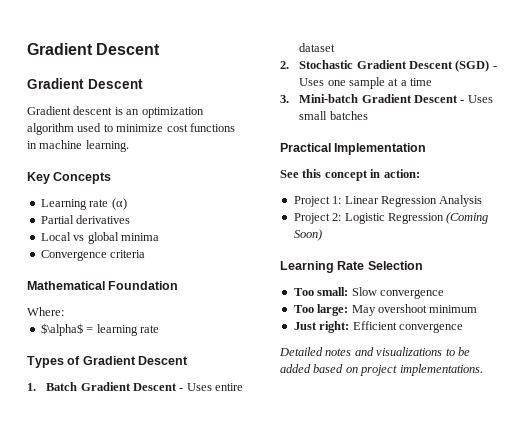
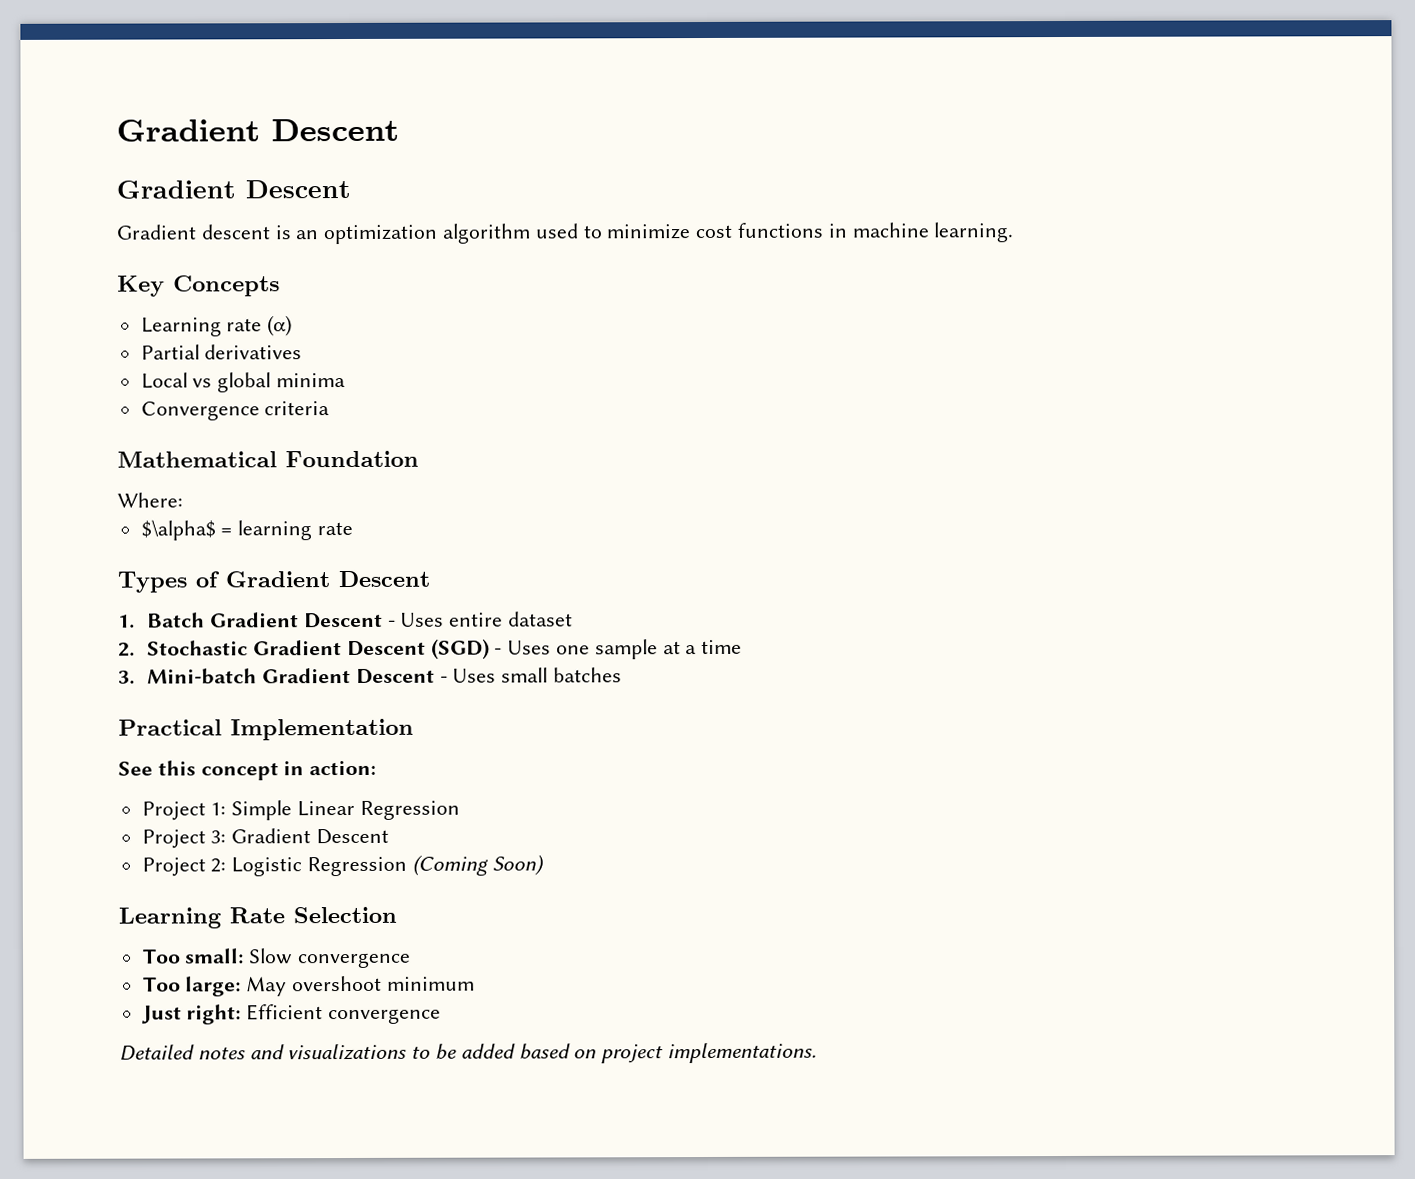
- Project 1: Linear Regression Analysis
+ Project 1: Simple Linear Regression
+ Project 3: Gradient Descent

